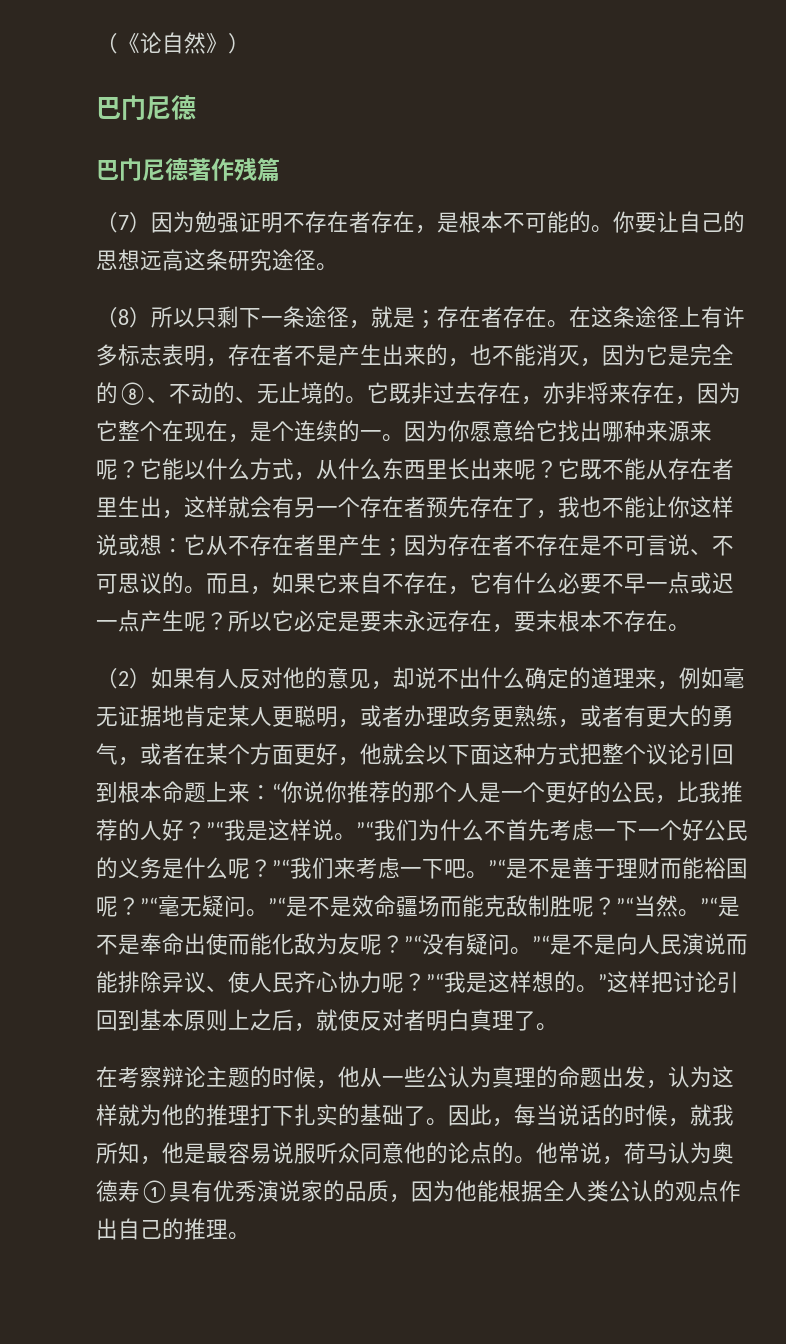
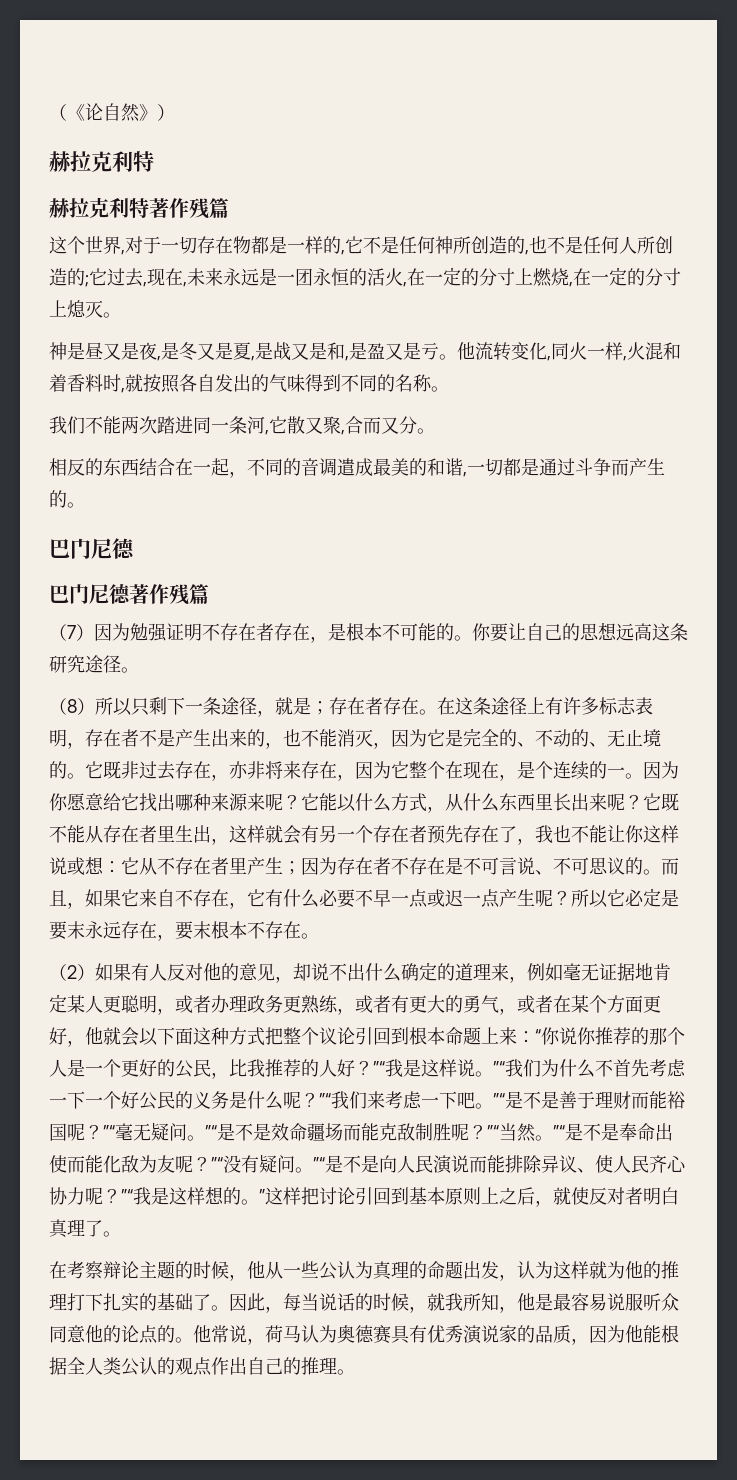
  （《论自然》）
+ 赫拉克利特
+ 赫拉克利特著作残篇
+ 这个世界,对于一切存在物都是一样的,它不是任何神所创造的,也不是任何人所创造的;它过去,现在,未来永远是一团永恒的活火,在一定的分寸上燃烧,在一定的分寸上熄灭。
+ 神是昼又是夜,是冬又是夏,是战又是和,是盈又是亏。他流转变化,同火一样,火混和着香料时,就按照各自发出的气味得到不同的名称。
+ 我们不能两次踏进同一条河,它散又聚,合而又分。
+ 相反的东西结合在一起，不同的音调遣成最美的和谐,一切都是通过斗争而产生的。
- 在这条途径上有许多标志表明，存在者不是产生出来的，也不能消灭，因为它是完全的⑧、不动的、无止境的。
+ 在这条途径上有许多标志表明，存在者不是产生出来的，也不能消灭，因为它是完全的、不动的、无止境的。
- 他常说，荷马认为奥德寿①具有优秀演说家的品质，因为他能根据全人类公认的观点作出自己的推理。
+ 他常说，荷马认为奥德赛具有优秀演说家的品质，因为他能根据全人类公认的观点作出自己的推理。

